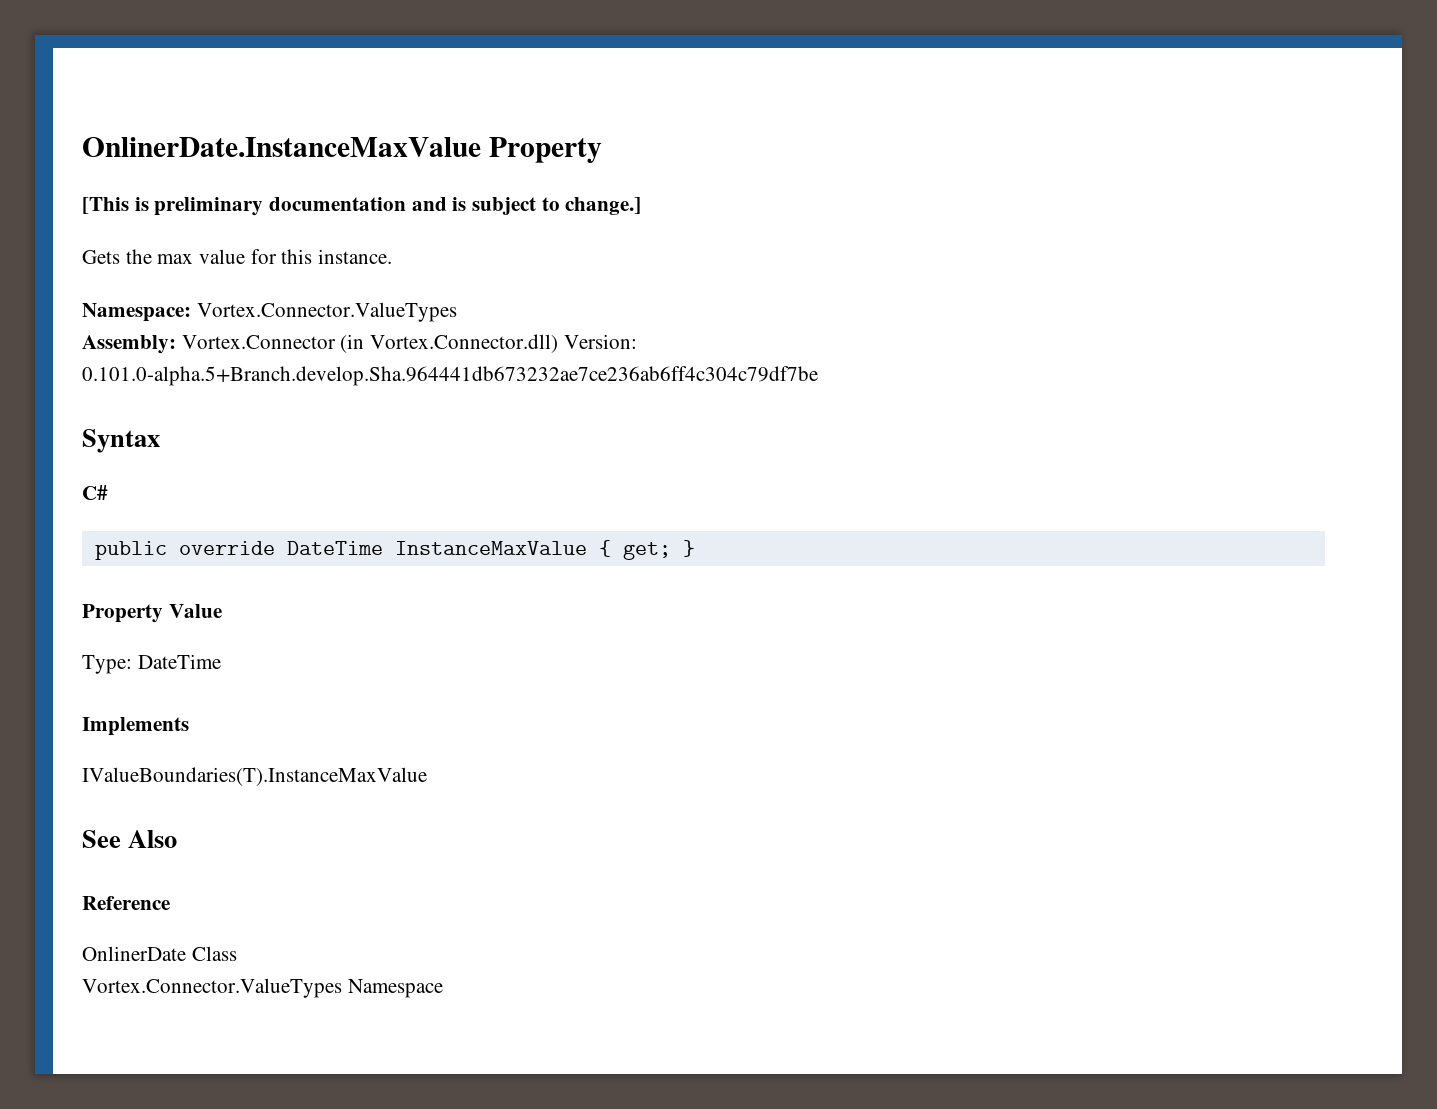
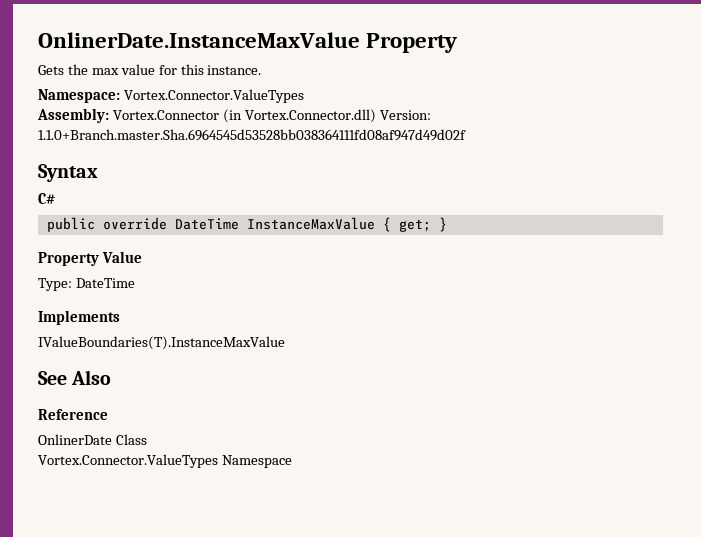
- [This is preliminary documentation and is subject to change.]
- Assembly: Vortex.Connector (in Vortex.Connector.dll) Version: 0.101.0-alpha.5+Branch.develop.Sha.964441db673232ae7ce236ab6ff4c304c79df7be
+ Assembly: Vortex.Connector (in Vortex.Connector.dll) Version: 1.1.0+Branch.master.Sha.6964545d53528bb038364111fd08af947d49d02f

